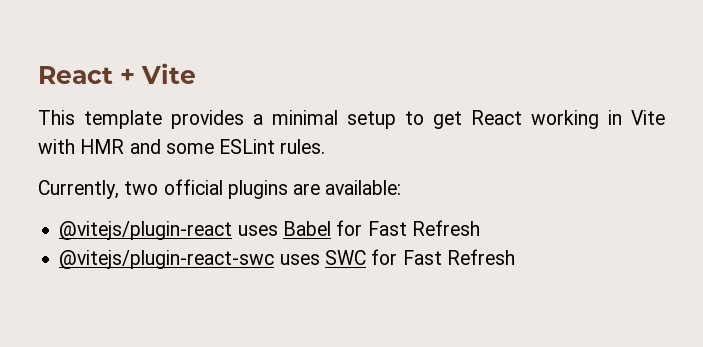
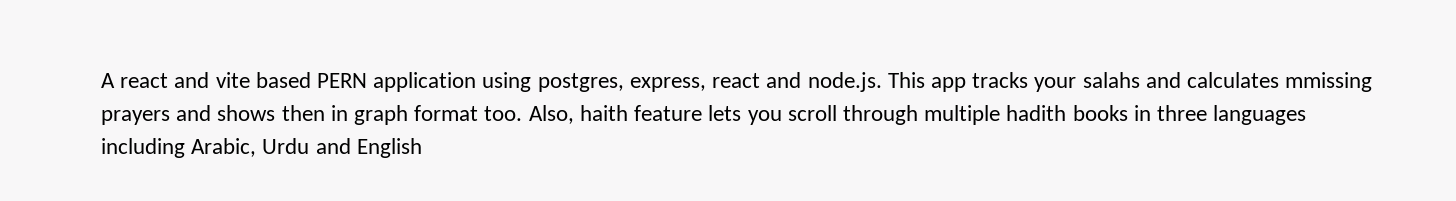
- React + Vite
- This template provides a minimal setup to get React working in Vite with HMR and some ESLint rules.
- Currently, two official plugins are available:
- @vitejs/plugin-react uses Babel for Fast Refresh
- @vitejs/plugin-react-swc uses SWC for Fast Refresh
+ A react and vite based PERN application using postgres, express, react and node.js. This app tracks your salahs and calculates mmissing prayers and shows then in graph format too. Also, haith feature lets you scroll through multiple hadith books in three languages including Arabic, Urdu and English

